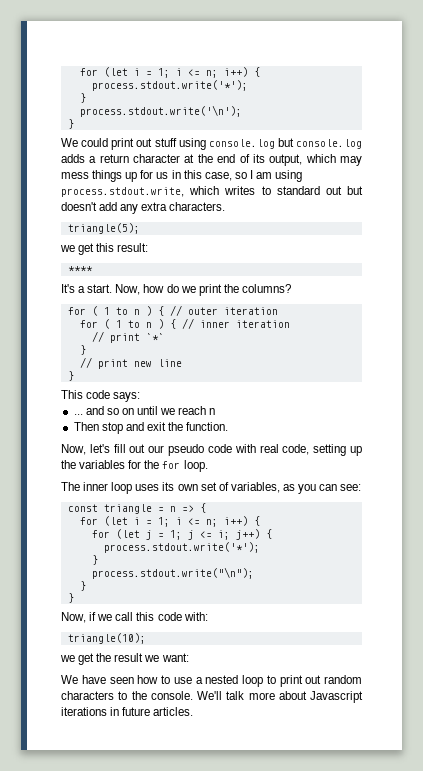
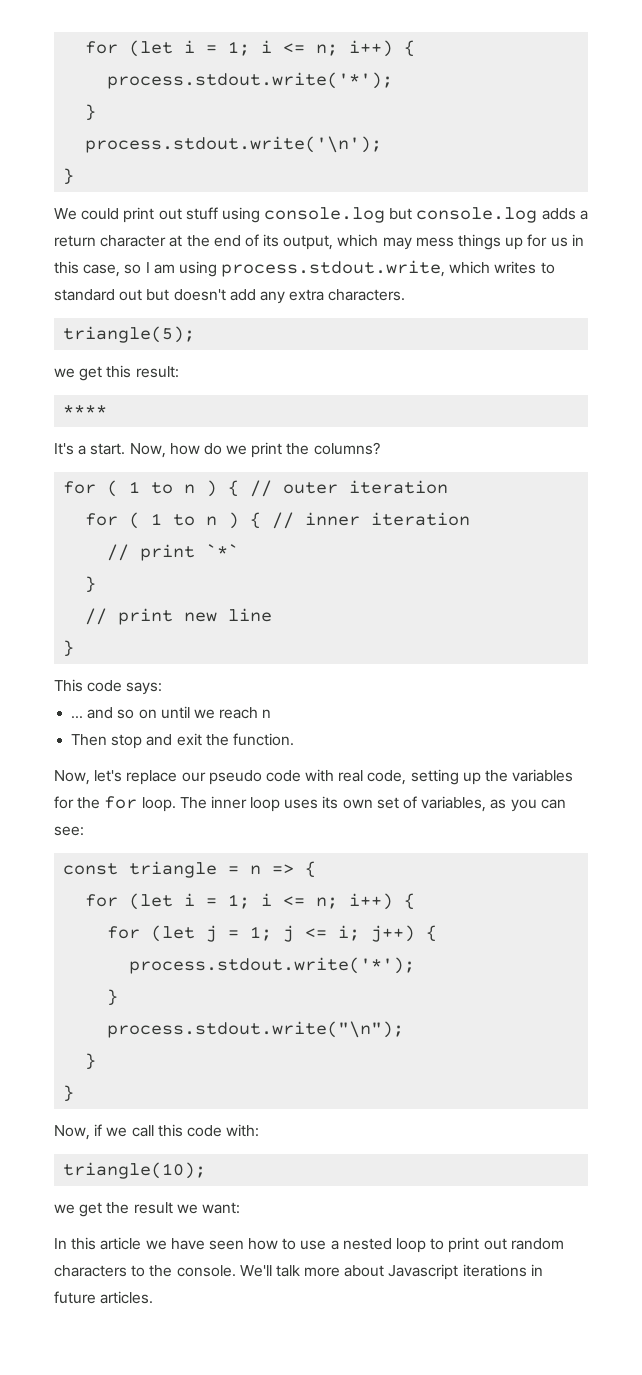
- Now, let's fill out our pseudo code with real code, setting up the variables for the for loop.
- The inner loop uses its own set of variables, as you can see:
+ Now, let's replace our pseudo code with real code, setting up the variables for the for loop. The inner loop uses its own set of variables, as you can see:
- We have seen how to use a nested loop to print out random characters to the console.
+ In this article we have seen how to use a nested loop to print out random characters to the console.

